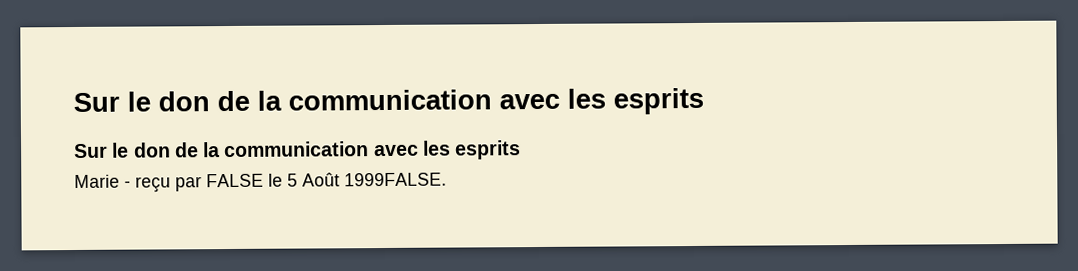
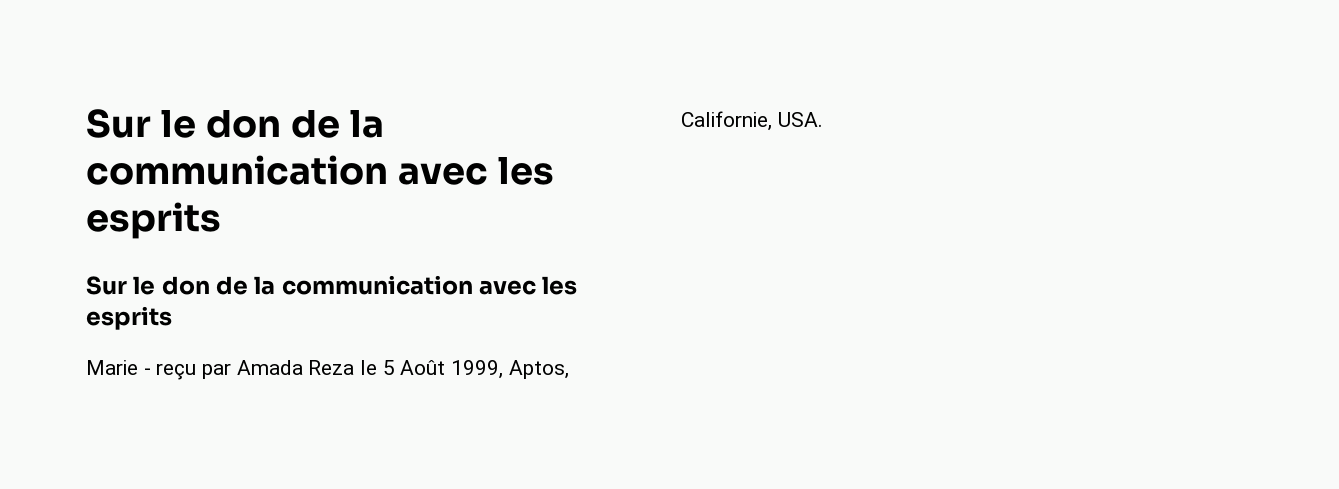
- Marie - reçu par FALSE le 5 Août 1999FALSE.
+ Marie - reçu par Amada Reza le 5 Août 1999, Aptos, Californie, USA.

